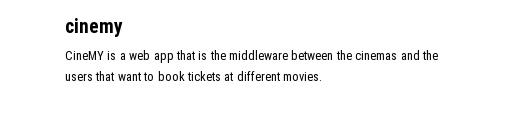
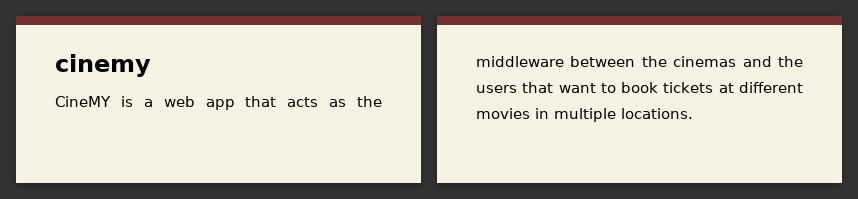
- CineMY is a web app that is the middleware between the cinemas and the users that want to book tickets at different movies.
+ CineMY is a web app that acts as the middleware between the cinemas and the users that want to book tickets at different movies in multiple locations.

